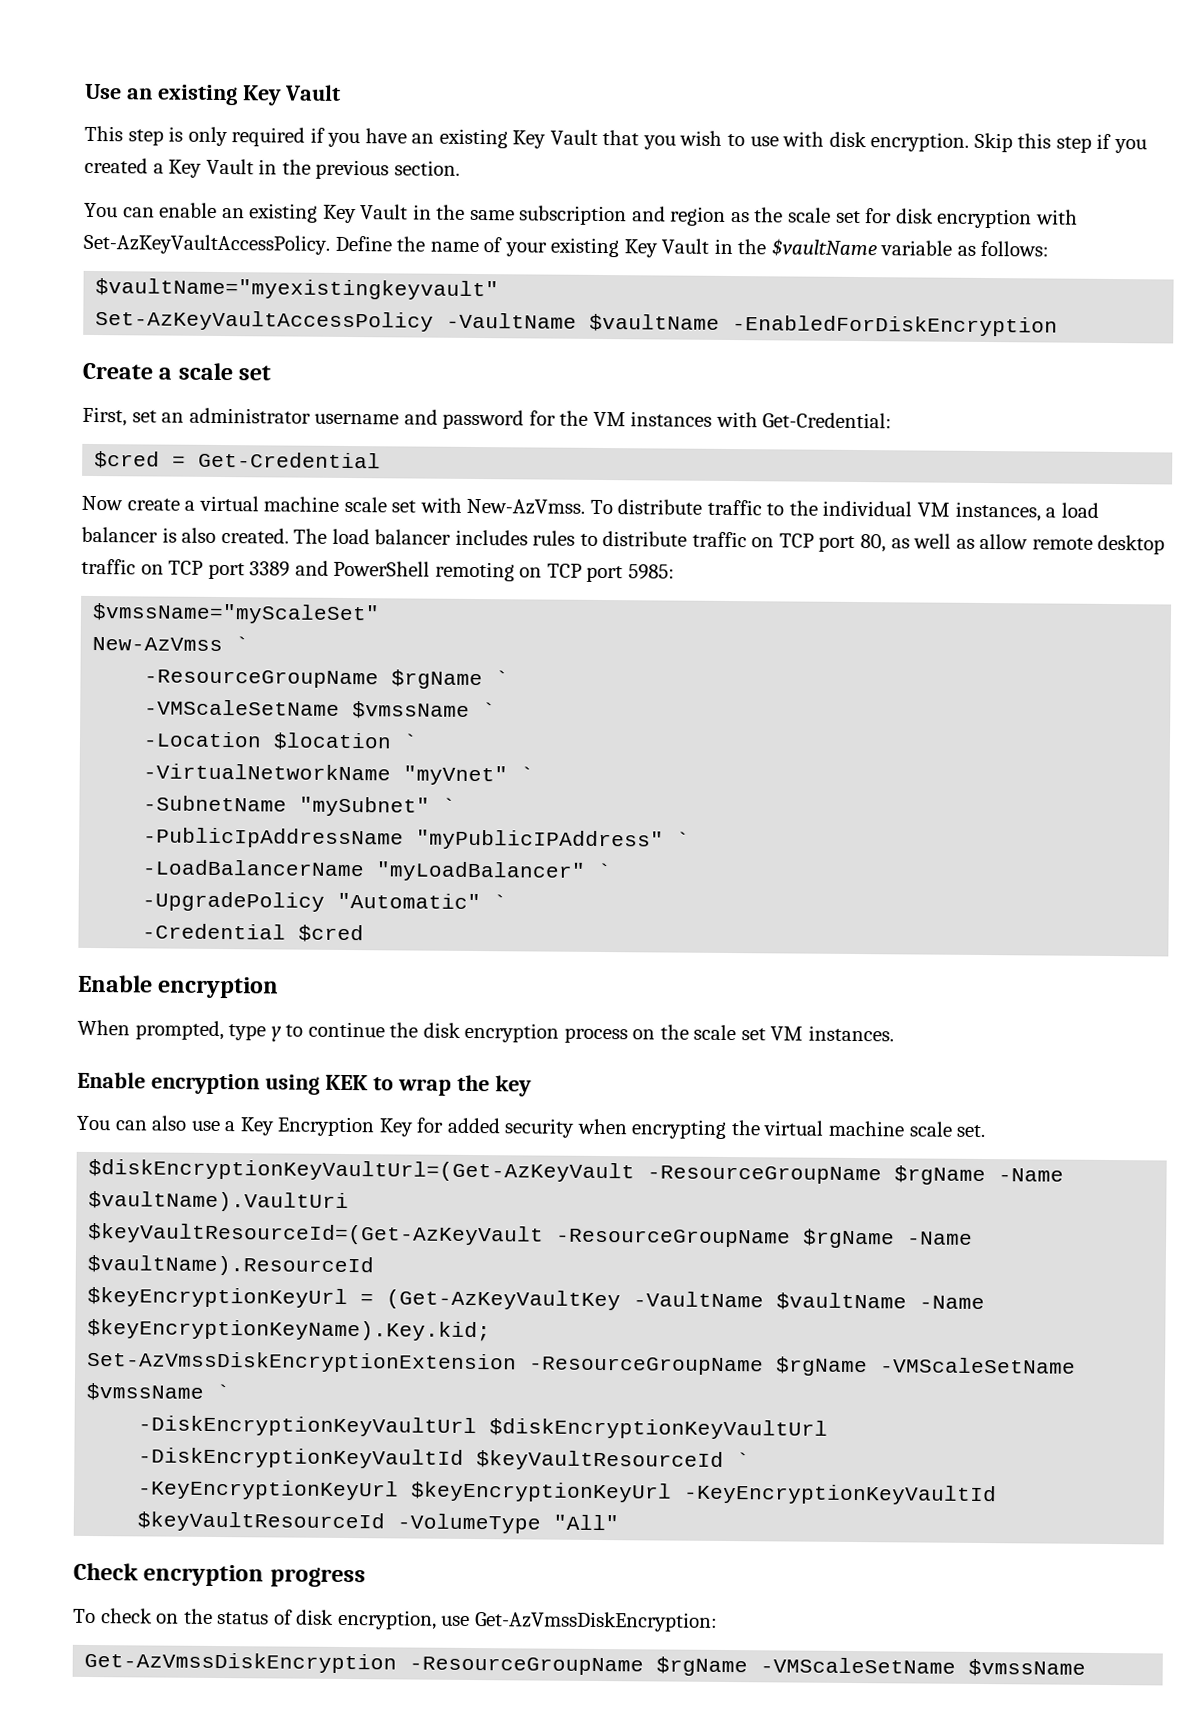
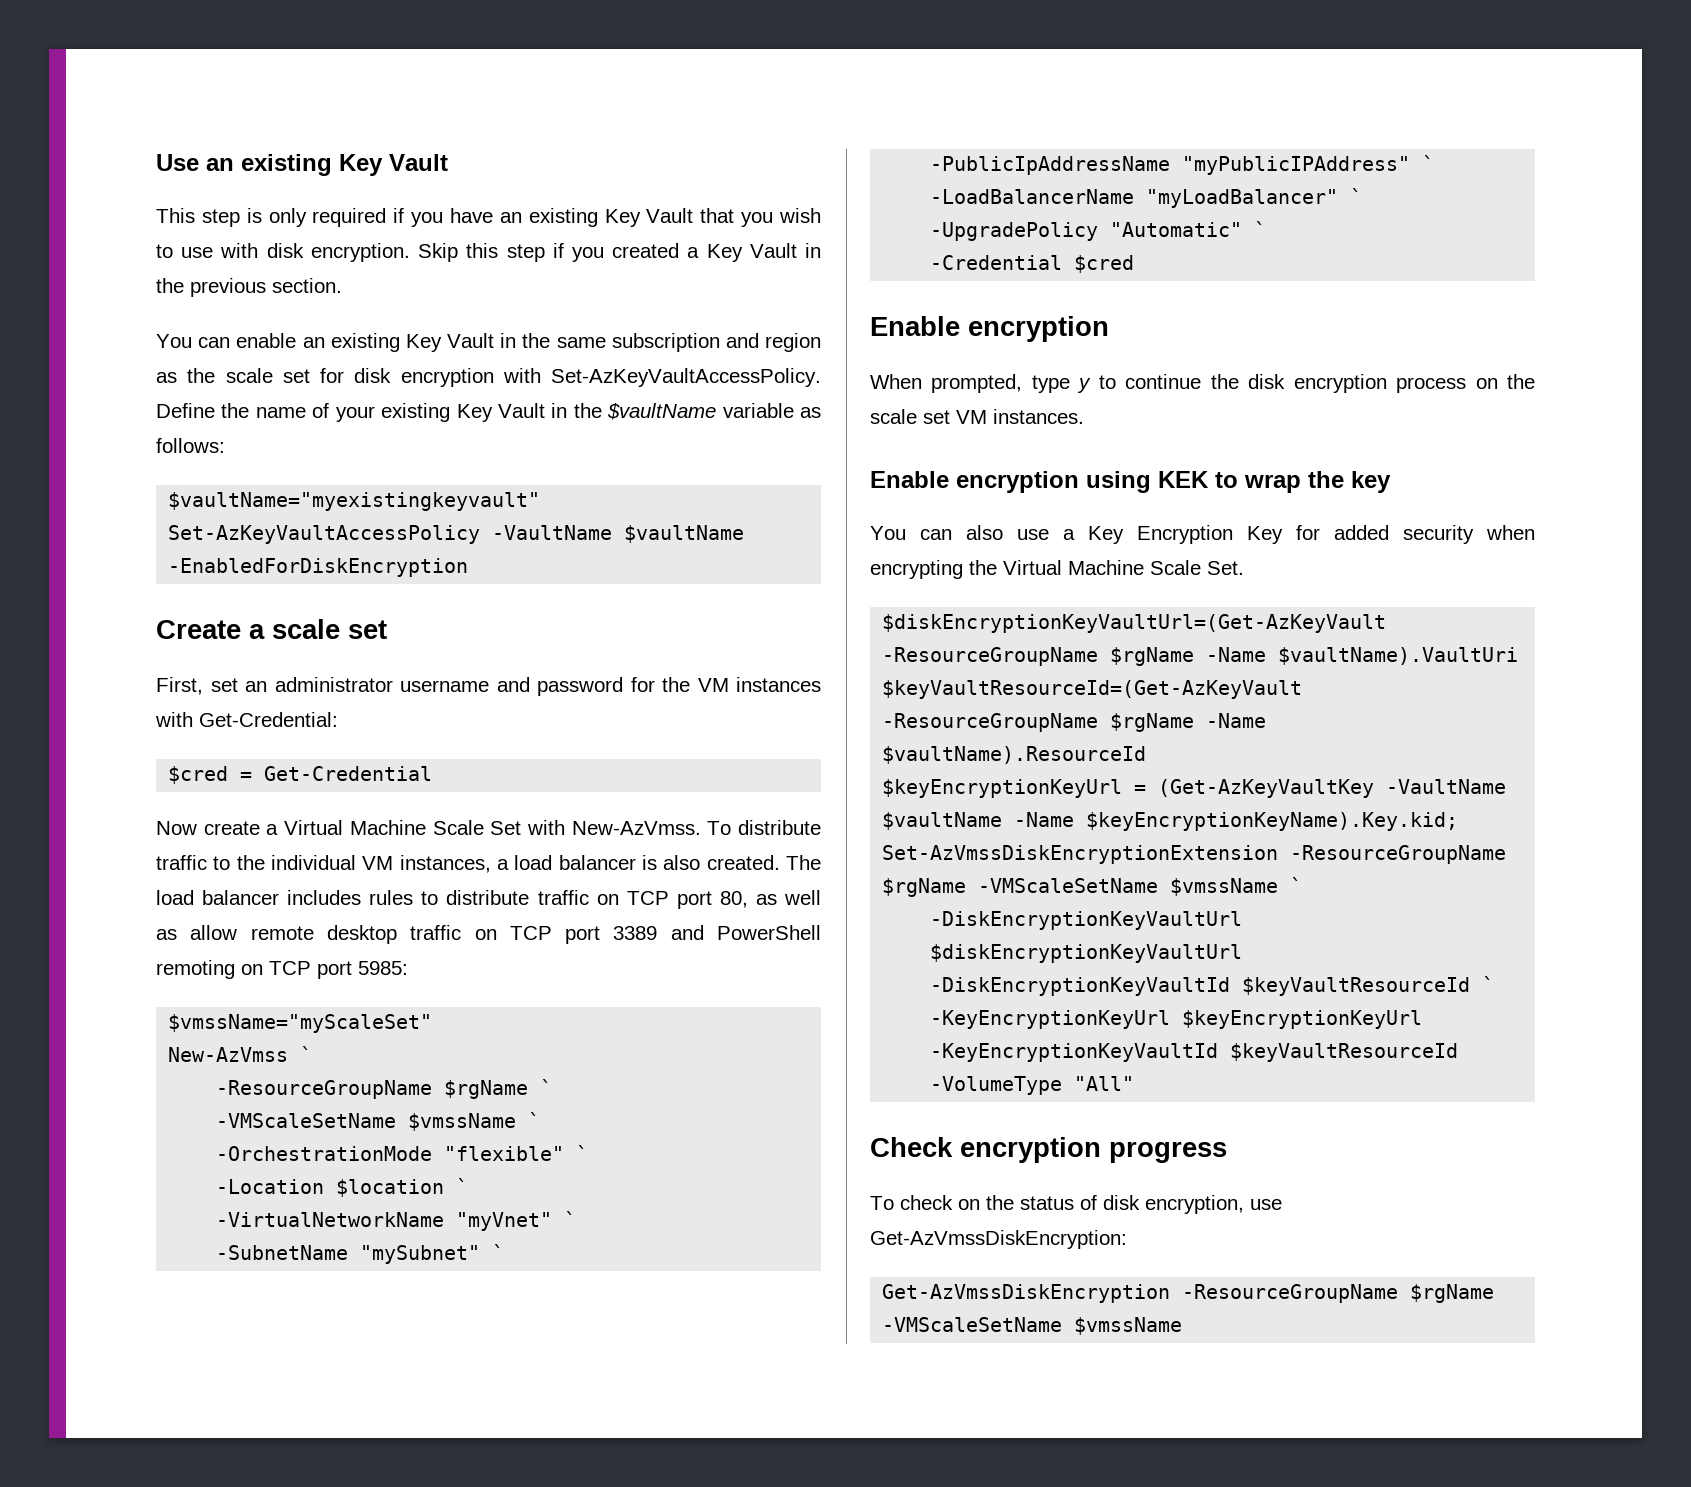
- Now create a virtual machine scale set with New-AzVmss.
+ Now create a Virtual Machine Scale Set with New-AzVmss.
+ -OrchestrationMode "flexible" `
- You can also use a Key Encryption Key for added security when encrypting the virtual machine scale set.
+ You can also use a Key Encryption Key for added security when encrypting the Virtual Machine Scale Set.

